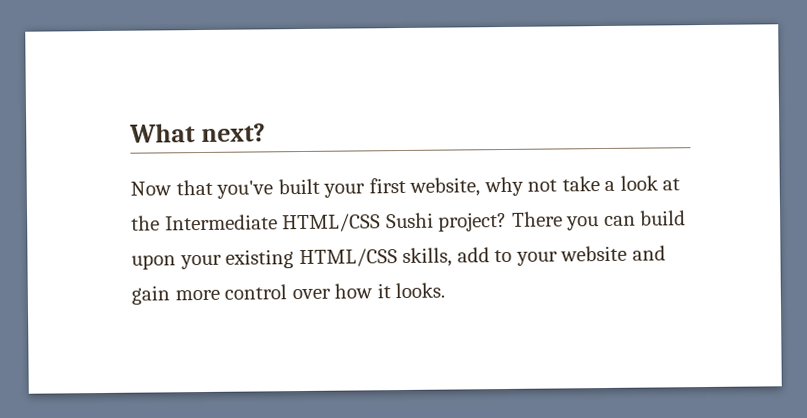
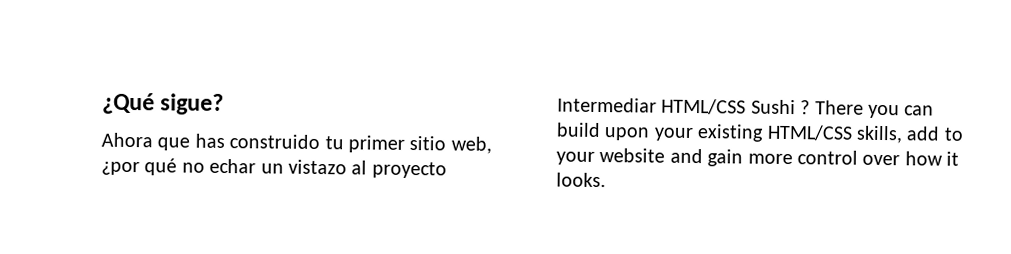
- What next?
- Now that you've built your first website, why not take a look at the Intermediate HTML/CSS Sushi project?
+ ¿Qué sigue?
+ Ahora que has construido tu primer sitio web, ¿por qué no echar un vistazo al proyecto Intermediar HTML/CSS Sushi ?

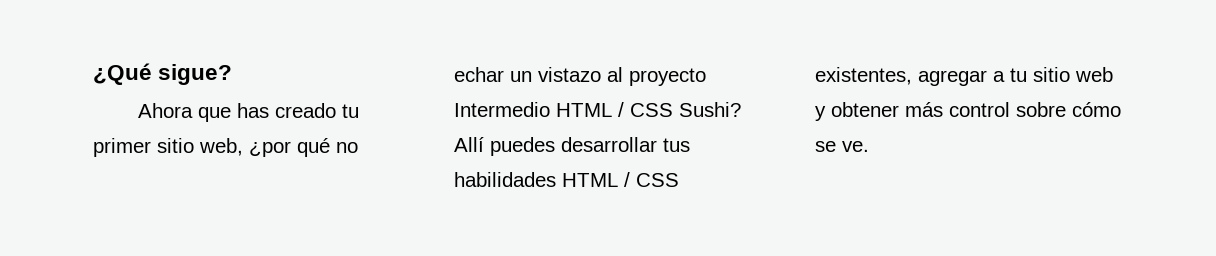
- Ahora que has construido tu primer sitio web, ¿por qué no echar un vistazo al proyecto Intermediar HTML/CSS Sushi ? There you can build upon your existing HTML/CSS skills, add to your website and gain more control over how it looks.
+ Ahora que has creado tu primer sitio web, ¿por qué no echar un vistazo al proyecto Intermedio HTML / CSS Sushi? Allí puedes desarrollar tus habilidades HTML / CSS existentes, agregar a tu sitio web y obtener más control sobre cómo se ve.

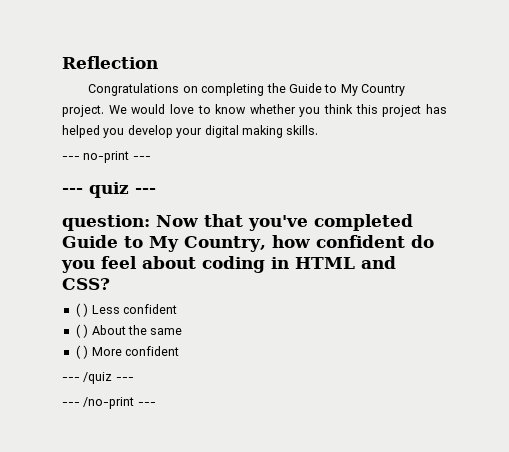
- ¿Qué sigue?
- Ahora que has creado tu primer sitio web, ¿por qué no echar un vistazo al proyecto Intermedio HTML / CSS Sushi? Allí puedes desarrollar tus habilidades HTML / CSS existentes, agregar a tu sitio web y obtener más control sobre cómo se ve.
+ Reflection
+ Congratulations on completing the Guide to My Country project. We would love to know whether you think this project has helped you develop your digital making skills.
+ --- no-print ---
+ --- quiz ---
+ question: Now that you've completed Guide to My Country, how confident do you feel about coding in HTML and CSS?
+ ( ) Less confident
+ ( ) About the same
+ ( ) More confident
+ --- /quiz ---
+ --- /no-print ---

